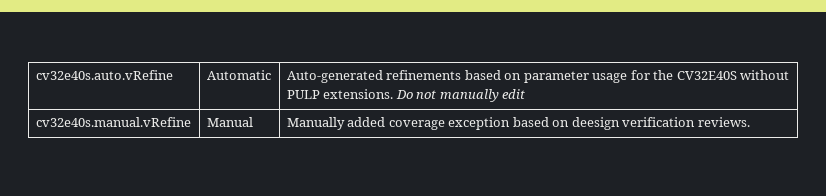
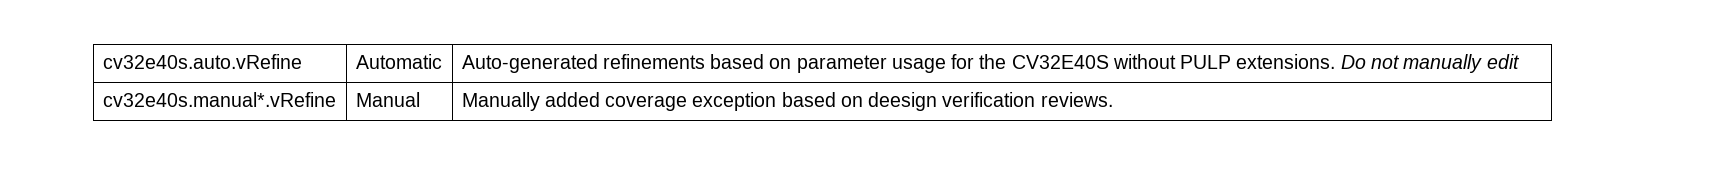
- cv32e40s.manual.vRefine | Manual | Manually added coverage exception based on deesign verification reviews.
+ cv32e40s.manual*.vRefine | Manual | Manually added coverage exception based on deesign verification reviews.

